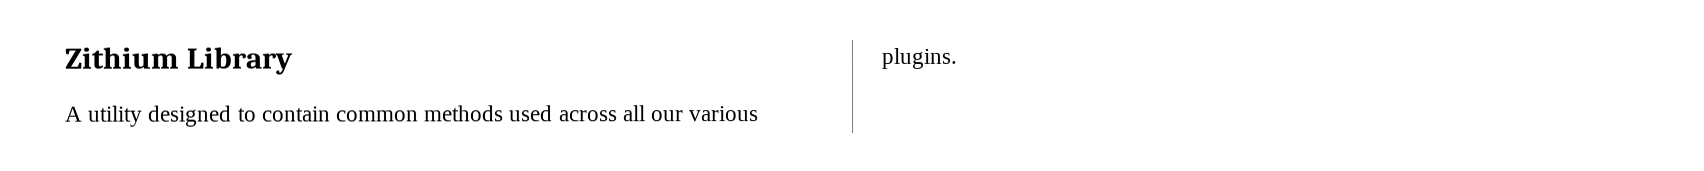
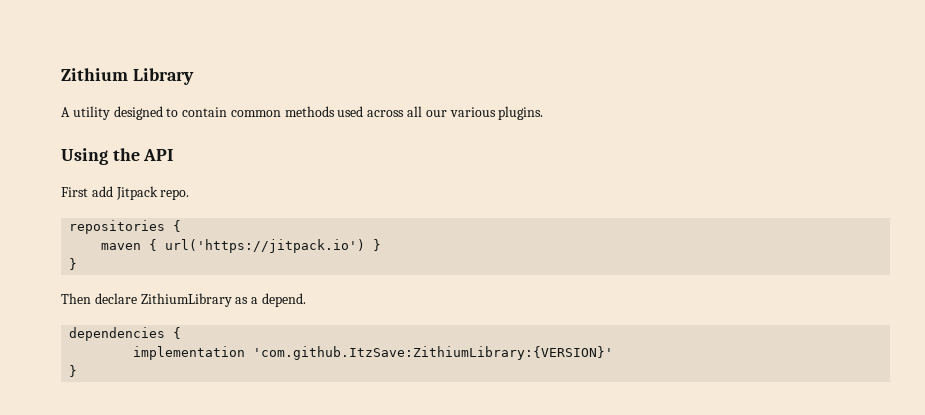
+ Using the API
+ First add Jitpack repo.
+ repositories {
+ maven { url('https://jitpack.io') }
+ }
+ Then declare ZithiumLibrary as a depend.
+ dependencies {
+ implementation 'com.github.ItzSave:ZithiumLibrary:{VERSION}'
+ }

